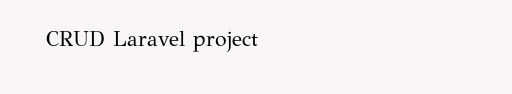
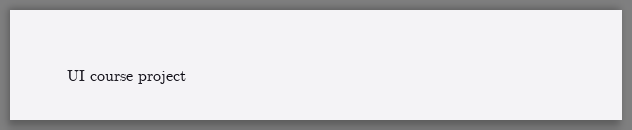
- CRUD Laravel project
+ UI course project

